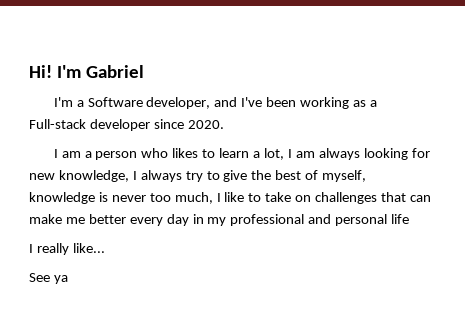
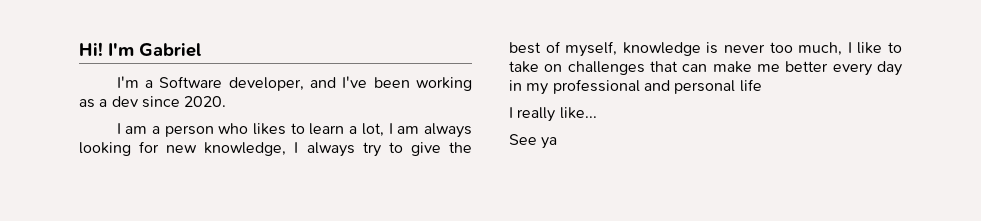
- I'm a Software developer, and I've been working as a Full-stack developer since 2020.
+ I'm a Software developer, and I've been working as a dev since 2020.

